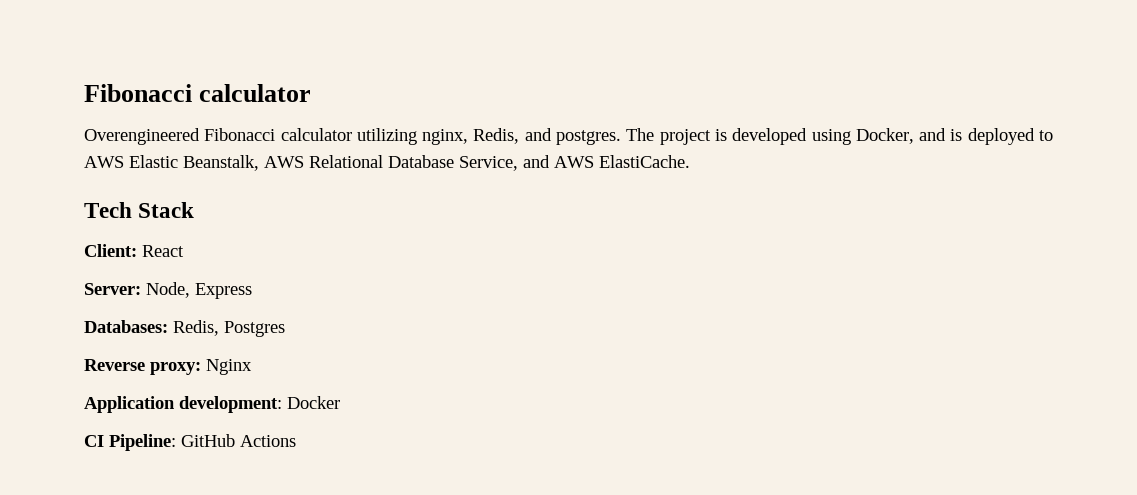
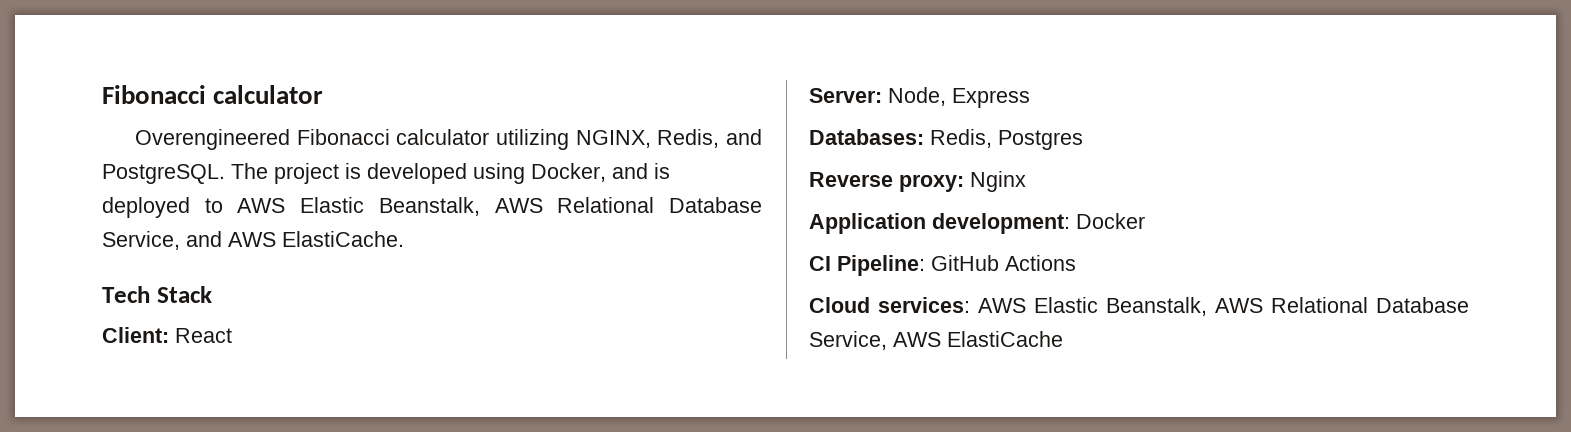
- Overengineered Fibonacci calculator utilizing nginx, Redis, and postgres.
+ Overengineered Fibonacci calculator utilizing NGINX, Redis, and PostgreSQL.
+ Cloud services: AWS Elastic Beanstalk, AWS Relational Database Service, AWS ElastiCache

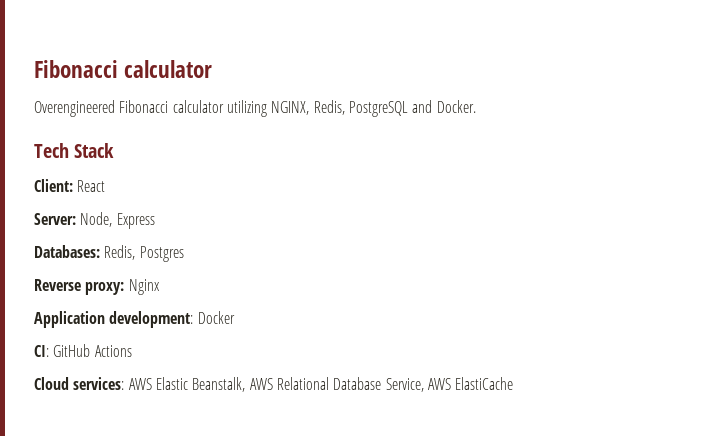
- Overengineered Fibonacci calculator utilizing NGINX, Redis, and PostgreSQL. The project is developed using Docker, and is deployed to AWS Elastic Beanstalk, AWS Relational Database Service, and AWS ElastiCache.
+ Overengineered Fibonacci calculator utilizing NGINX, Redis, PostgreSQL and Docker.
- CI Pipeline: GitHub Actions
+ CI: GitHub Actions

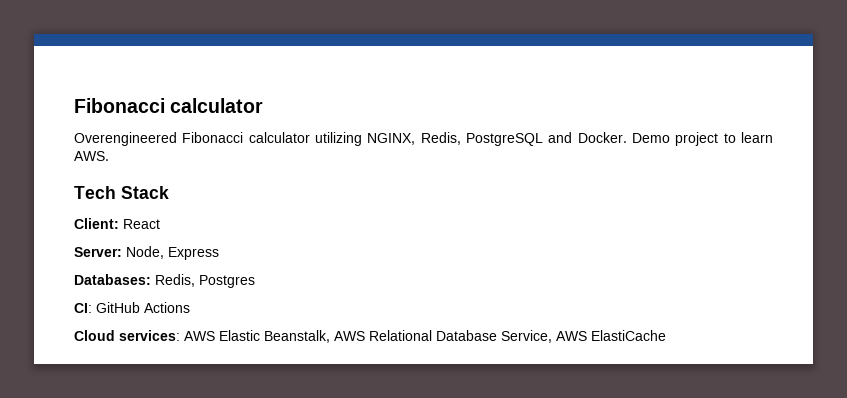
+ Demo project to learn AWS.
- Reverse proxy: Nginx
- Application development: Docker

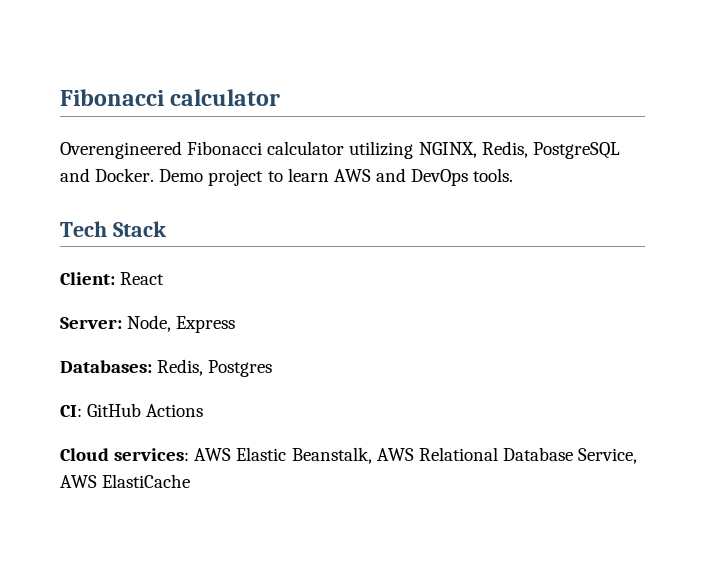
- Demo project to learn AWS.
+ Demo project to learn AWS and DevOps tools.

